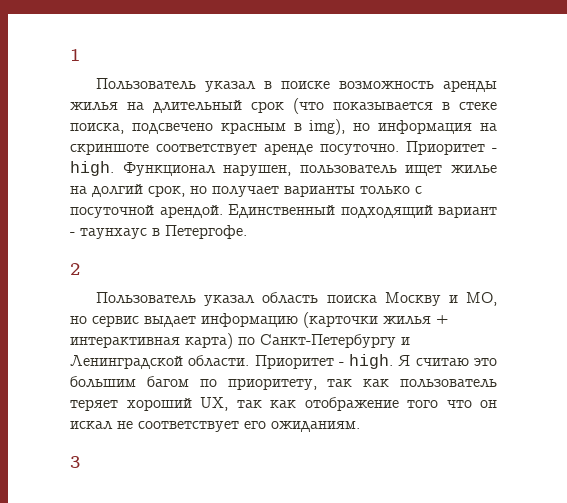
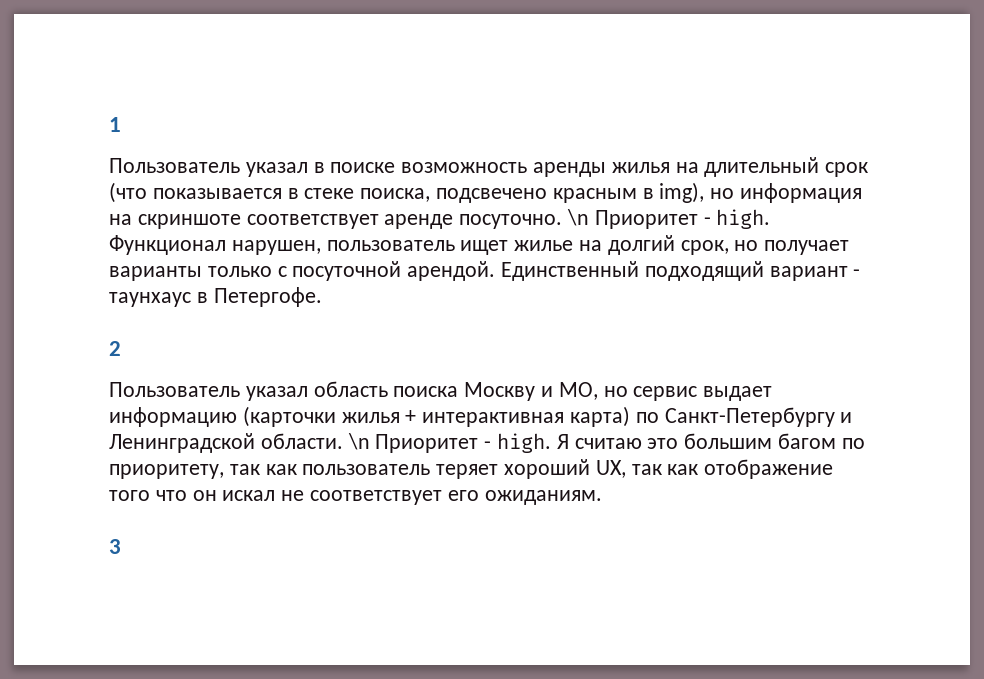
- Пользователь указал в поиске возможность аренды жилья на длительный срок (что показывается в стеке поиска, подсвечено красным в img), но информация на скриншоте соответствует аренде посуточно. Приоритет - high.
+ Пользователь указал в поиске возможность аренды жилья на длительный срок (что показывается в стеке поиска, подсвечено красным в img), но информация на скриншоте соответствует аренде посуточно. \n Приоритет - high.
- Пользователь указал область поиска Москву и МО, но сервис выдает информацию (карточки жилья + интерактивная карта) по Санкт-Петербургу и Ленинградской области. Приоритет - high.
+ Пользователь указал область поиска Москву и МО, но сервис выдает информацию (карточки жилья + интерактивная карта) по Санкт-Петербургу и Ленинградской области. \n Приоритет - high.

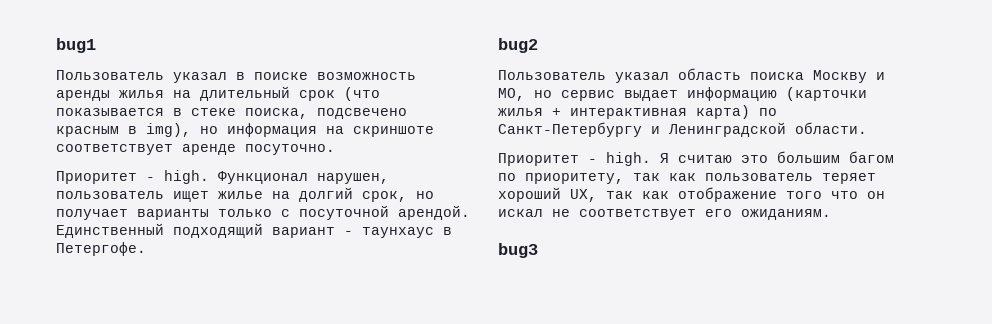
- 1
+ bug1
- Пользователь указал в поиске возможность аренды жилья на длительный срок (что показывается в стеке поиска, подсвечено красным в img), но информация на скриншоте соответствует аренде посуточно. \n Приоритет - high.
+ Пользователь указал в поиске возможность аренды жилья на длительный срок (что показывается в стеке поиска, подсвечено красным в img), но информация на скриншоте соответствует аренде посуточно.
+ Приоритет - high.
- 2
+ bug2
- Пользователь указал область поиска Москву и МО, но сервис выдает информацию (карточки жилья + интерактивная карта) по Санкт-Петербургу и Ленинградской области. \n Приоритет - high.
+ Пользователь указал область поиска Москву и МО, но сервис выдает информацию (карточки жилья + интерактивная карта) по Санкт-Петербургу и Ленинградской области.
+ Приоритет - high.
- 3
+ bug3

